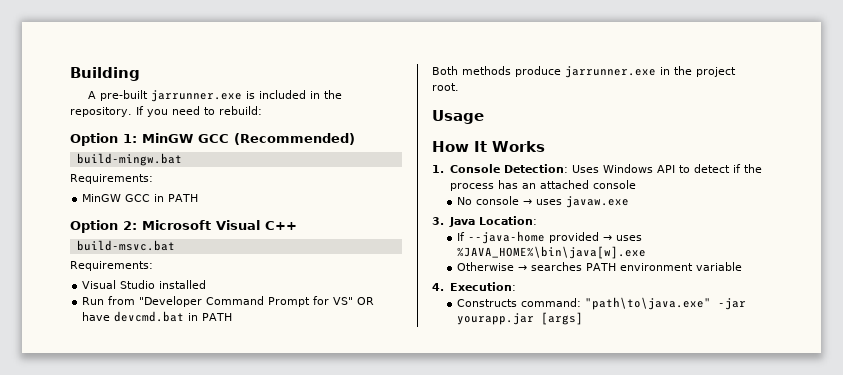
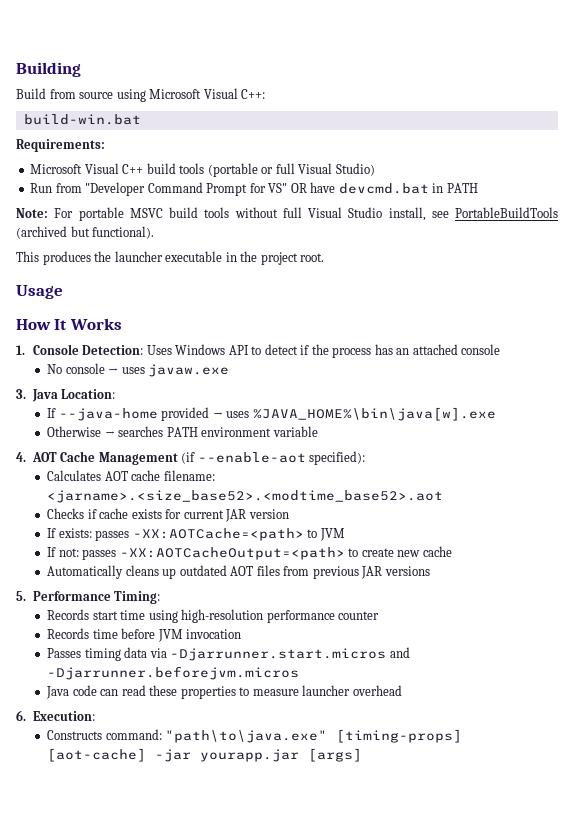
- A pre-built jarrunner.exe is included in the repository. If you need to rebuild:
- Option 1: MinGW GCC (Recommended)
- build-mingw.bat
+ Build from source using Microsoft Visual C++:
+ build-win.bat
  Requirements:
- MinGW GCC in PATH
- Option 2: Microsoft Visual C++
- build-msvc.bat
- Requirements:
- Visual Studio installed
+ Microsoft Visual C++ build tools (portable or full Visual Studio)
- Both methods produce jarrunner.exe in the project root.
+ Note: For portable MSVC build tools without full Visual Studio install, see PortableBuildTools (archived but functional).
+ This produces the launcher executable in the project root.
- 4. Execution:
+ 4. AOT Cache Management (if --enable-aot specified):
+ Calculates AOT cache filename: <jarname>.<size_base52>.<modtime_base52>.aot
+ Checks if cache exists for current JAR version
+ If exists: passes -XX:AOTCache=<path> to JVM
+ If not: passes -XX:AOTCacheOutput=<path> to create new cache
+ Automatically cleans up outdated AOT files from previous JAR versions
+ 5. Performance Timing:
+ Records start time using high-resolution performance counter
+ Records time before JVM invocation
+ Passes timing data via -Djarrunner.start.micros and -Djarrunner.beforejvm.micros
+ Java code can read these properties to measure launcher overhead
+ 6. Execution:
- Constructs command: "path\to\java.exe" -jar yourapp.jar [args]
+ Constructs command: "path\to\java.exe" [timing-props] [aot-cache] -jar yourapp.jar [args]

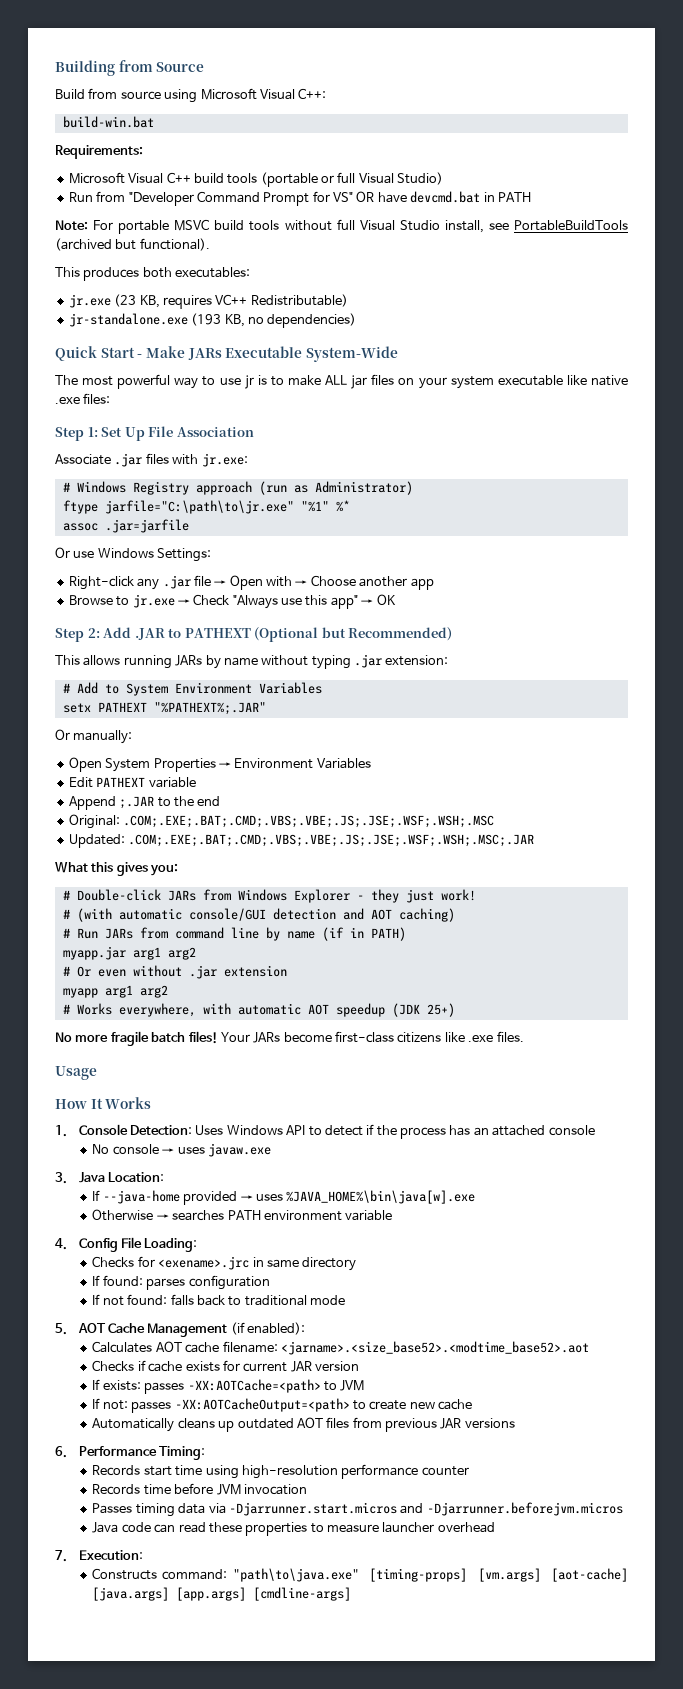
- Building
+ Building from Source
- This produces the launcher executable in the project root.
+ This produces both executables:
+ jr.exe (23 KB, requires VC++ Redistributable)
+ jr-standalone.exe (193 KB, no dependencies)
+ Quick Start - Make JARs Executable System-Wide
+ The most powerful way to use jr is to make ALL jar files on your system executable like native .exe files:
+ Step 1: Set Up File Association
+ Associate .jar files with jr.exe:
+ # Windows Registry approach (run as Administrator)
+ ftype jarfile="C:\path\to\jr.exe" "%1" %*
+ assoc .jar=jarfile
+ Or use Windows Settings:
+ Right-click any .jar file → Open with → Choose another app
+ Browse to jr.exe → Check "Always use this app" → OK
+ Step 2: Add .JAR to PATHEXT (Optional but Recommended)
+ This allows running JARs by name without typing .jar extension:
+ # Add to System Environment Variables
+ setx PATHEXT "%PATHEXT%;.JAR"
+ Or manually:
+ Open System Properties → Environment Variables
+ Edit PATHEXT variable
+ Append ;.JAR to the end
+ Original: .COM;.EXE;.BAT;.CMD;.VBS;.VBE;.JS;.JSE;.WSF;.WSH;.MSC
+ Updated: .COM;.EXE;.BAT;.CMD;.VBS;.VBE;.JS;.JSE;.WSF;.WSH;.MSC;.JAR
+ What this gives you:
+ # Double-click JARs from Windows Explorer - they just work!
+ # (with automatic console/GUI detection and AOT caching)
+ # Run JARs from command line by name (if in PATH)
+ myapp.jar arg1 arg2
+ # Or even without .jar extension
+ myapp arg1 arg2
+ # Works everywhere, with automatic AOT speedup (JDK 25+)
+ No more fragile batch files! Your JARs become first-class citizens like .exe files.
- 4. AOT Cache Management (if --enable-aot specified):
+ 4. Config File Loading:
+ Checks for <exename>.jrc in same directory
+ If found: parses configuration
+ If not found: falls back to traditional mode
+ 5. AOT Cache Management (if enabled):
- 5. Performance Timing:
+ 6. Performance Timing:
- 6. Execution:
+ 7. Execution:
- Constructs command: "path\to\java.exe" [timing-props] [aot-cache] -jar yourapp.jar [args]
+ Constructs command: "path\to\java.exe" [timing-props] [vm.args] [aot-cache] [java.args] [app.args] [cmdline-args]

